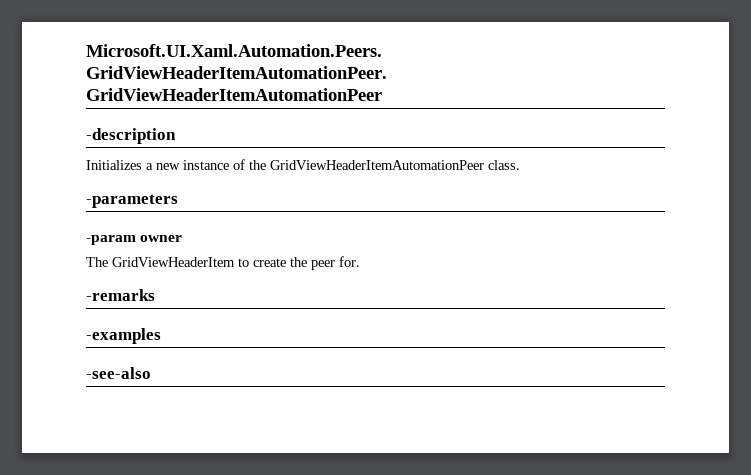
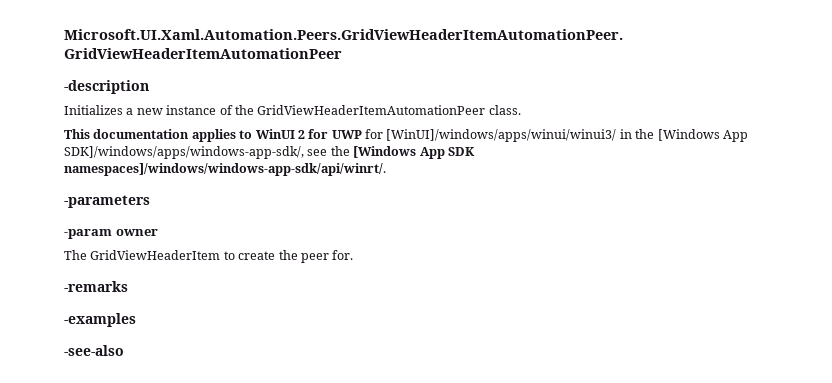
+ This documentation applies to WinUI 2 for UWP for [WinUI]/windows/apps/winui/winui3/ in the [Windows App SDK]/windows/apps/windows-app-sdk/, see the [Windows App SDK namespaces]/windows/windows-app-sdk/api/winrt/.

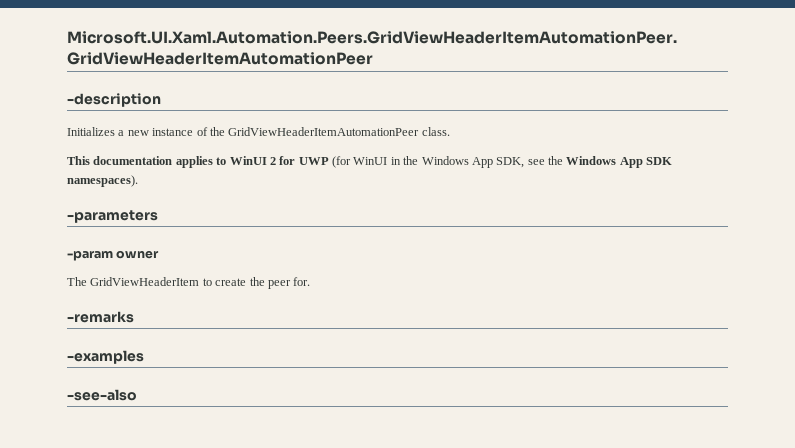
- This documentation applies to WinUI 2 for UWP for [WinUI]/windows/apps/winui/winui3/ in the [Windows App SDK]/windows/apps/windows-app-sdk/, see the [Windows App SDK namespaces]/windows/windows-app-sdk/api/winrt/.
+ This documentation applies to WinUI 2 for UWP (for WinUI in the Windows App SDK, see the Windows App SDK namespaces).

